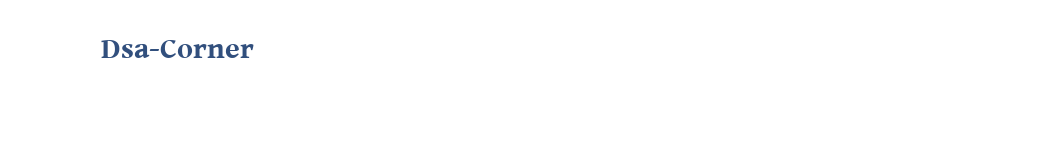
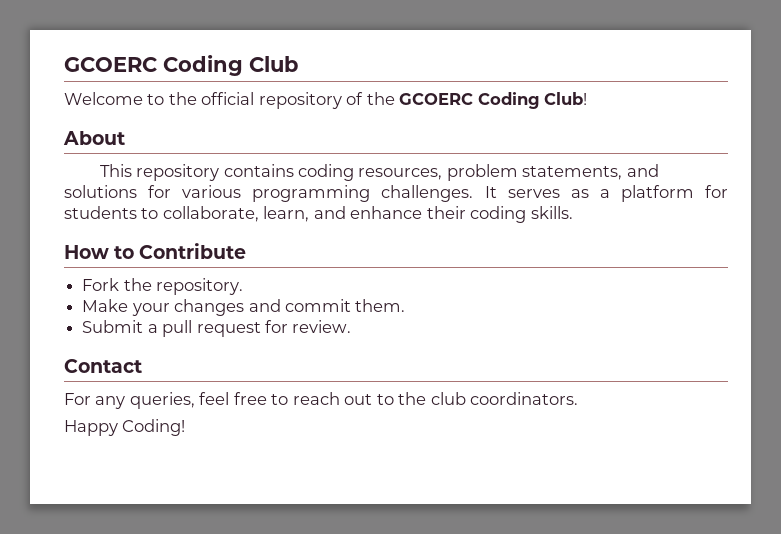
- Dsa-Corner
+ GCOERC Coding Club
+ Welcome to the official repository of the GCOERC Coding Club!
+ About
+ This repository contains coding resources, problem statements, and solutions for various programming challenges. It serves as a platform for students to collaborate, learn, and enhance their coding skills.
+ How to Contribute
+ Fork the repository.
+ Make your changes and commit them.
+ Submit a pull request for review.
+ Contact
+ For any queries, feel free to reach out to the club coordinators.
+ Happy Coding!

